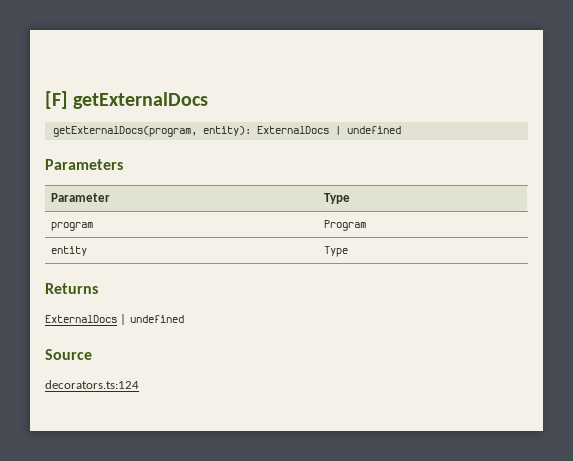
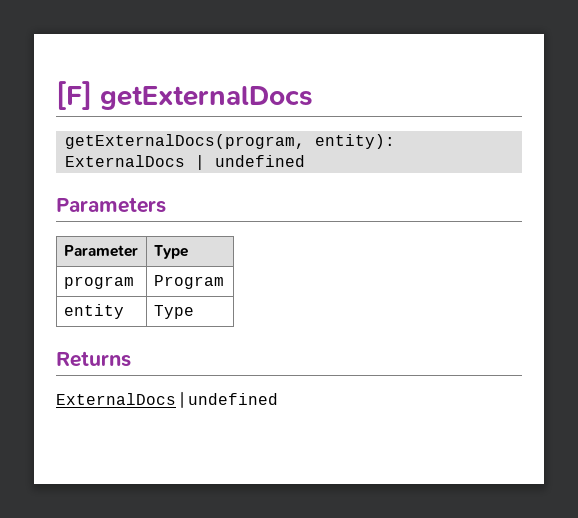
- Source
- decorators.ts:124

